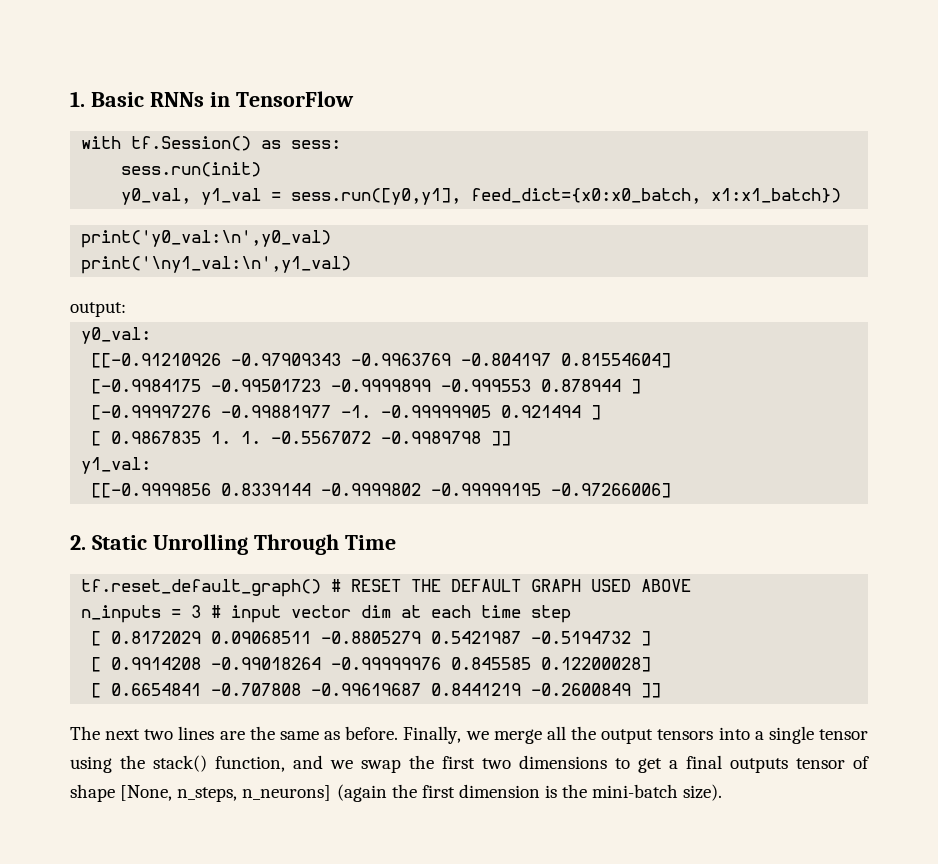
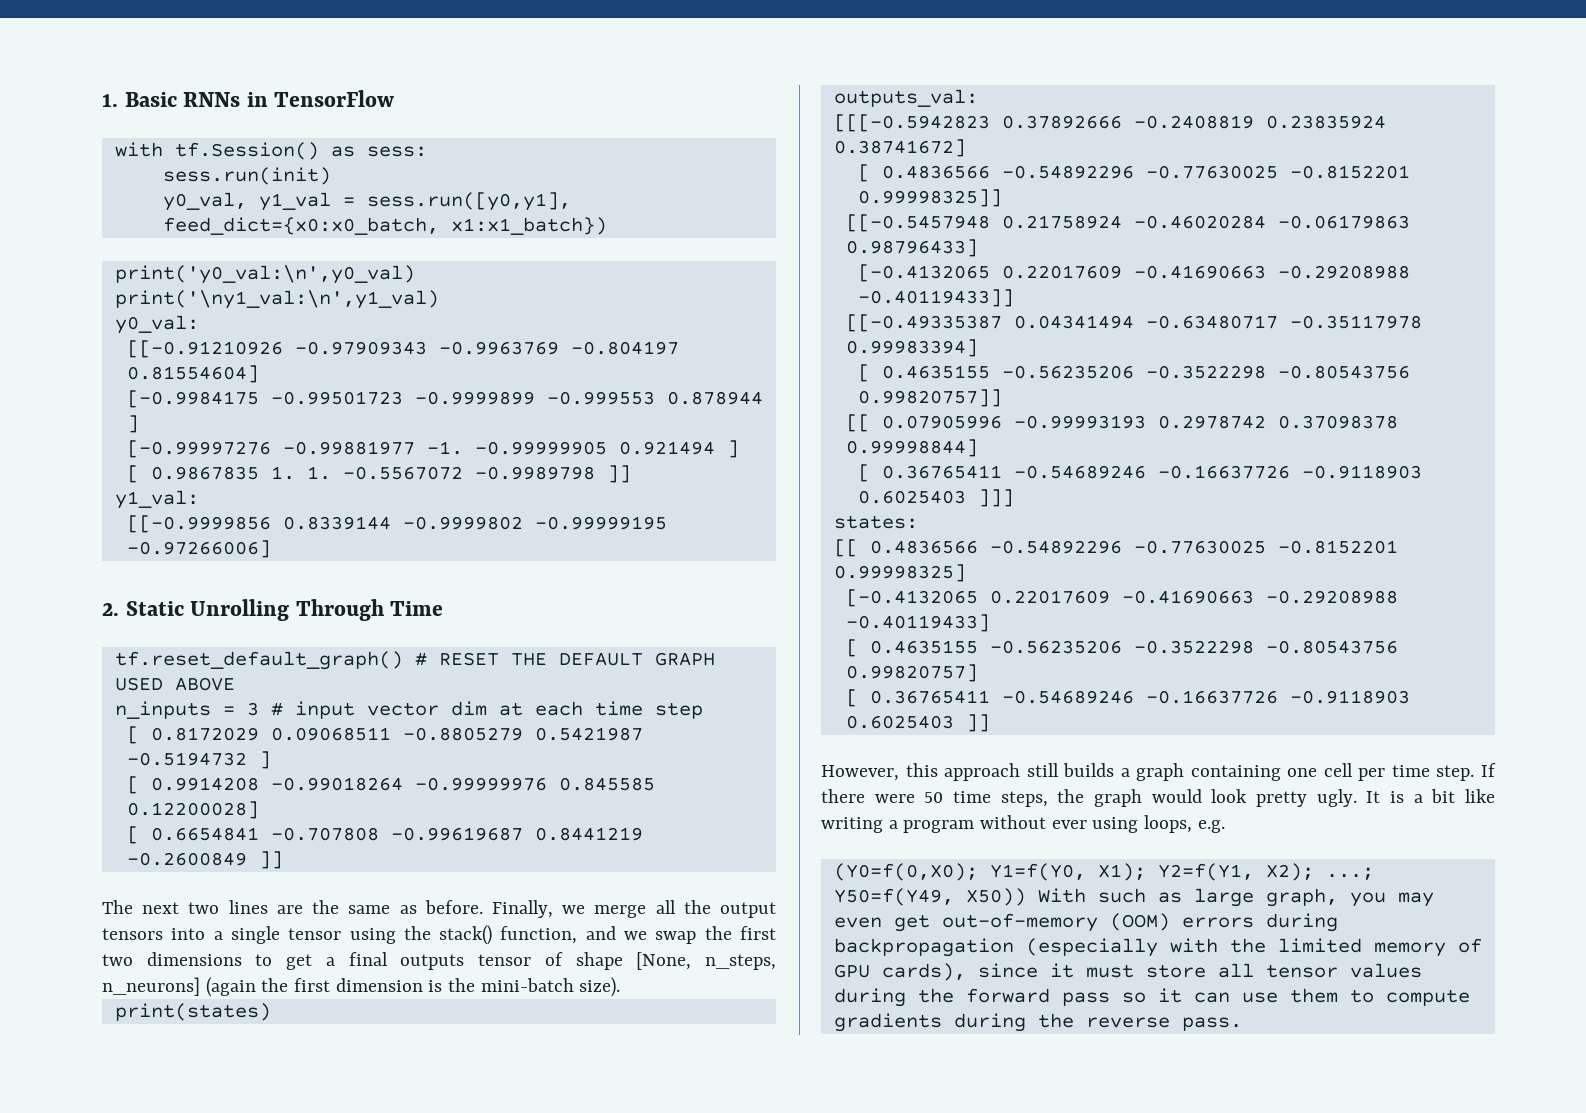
- output:
+ print(states)
+ outputs_val:
+ [[[-0.5942823 0.37892666 -0.2408819 0.23835924 0.38741672]
+ [ 0.4836566 -0.54892296 -0.77630025 -0.8152201 0.99998325]]
+ [[-0.5457948 0.21758924 -0.46020284 -0.06179863 0.98796433]
+ [-0.4132065 0.22017609 -0.41690663 -0.29208988 -0.40119433]]
+ [[-0.49335387 0.04341494 -0.63480717 -0.35117978 0.99983394]
+ [ 0.4635155 -0.56235206 -0.3522298 -0.80543756 0.99820757]]
+ [[ 0.07905996 -0.99993193 0.2978742 0.37098378 0.99998844]
+ [ 0.36765411 -0.54689246 -0.16637726 -0.9118903 0.6025403 ]]]
+ states:
+ [[ 0.4836566 -0.54892296 -0.77630025 -0.8152201 0.99998325]
+ [-0.4132065 0.22017609 -0.41690663 -0.29208988 -0.40119433]
+ [ 0.4635155 -0.56235206 -0.3522298 -0.80543756 0.99820757]
+ [ 0.36765411 -0.54689246 -0.16637726 -0.9118903 0.6025403 ]]
+ However, this approach still builds a graph containing one cell per time step. If there were 50 time steps, the graph would look pretty ugly. It is a bit like writing a program without ever using loops, e.g.
+ (Y0=f(0,X0); Y1=f(Y0, X1); Y2=f(Y1, X2); ...; Y50=f(Y49, X50)) With such as large graph, you may even get out-of-memory (OOM) errors during backpropagation (especially with the limited memory of GPU cards), since it must store all tensor values during the forward pass so it can use them to compute gradients during the reverse pass.

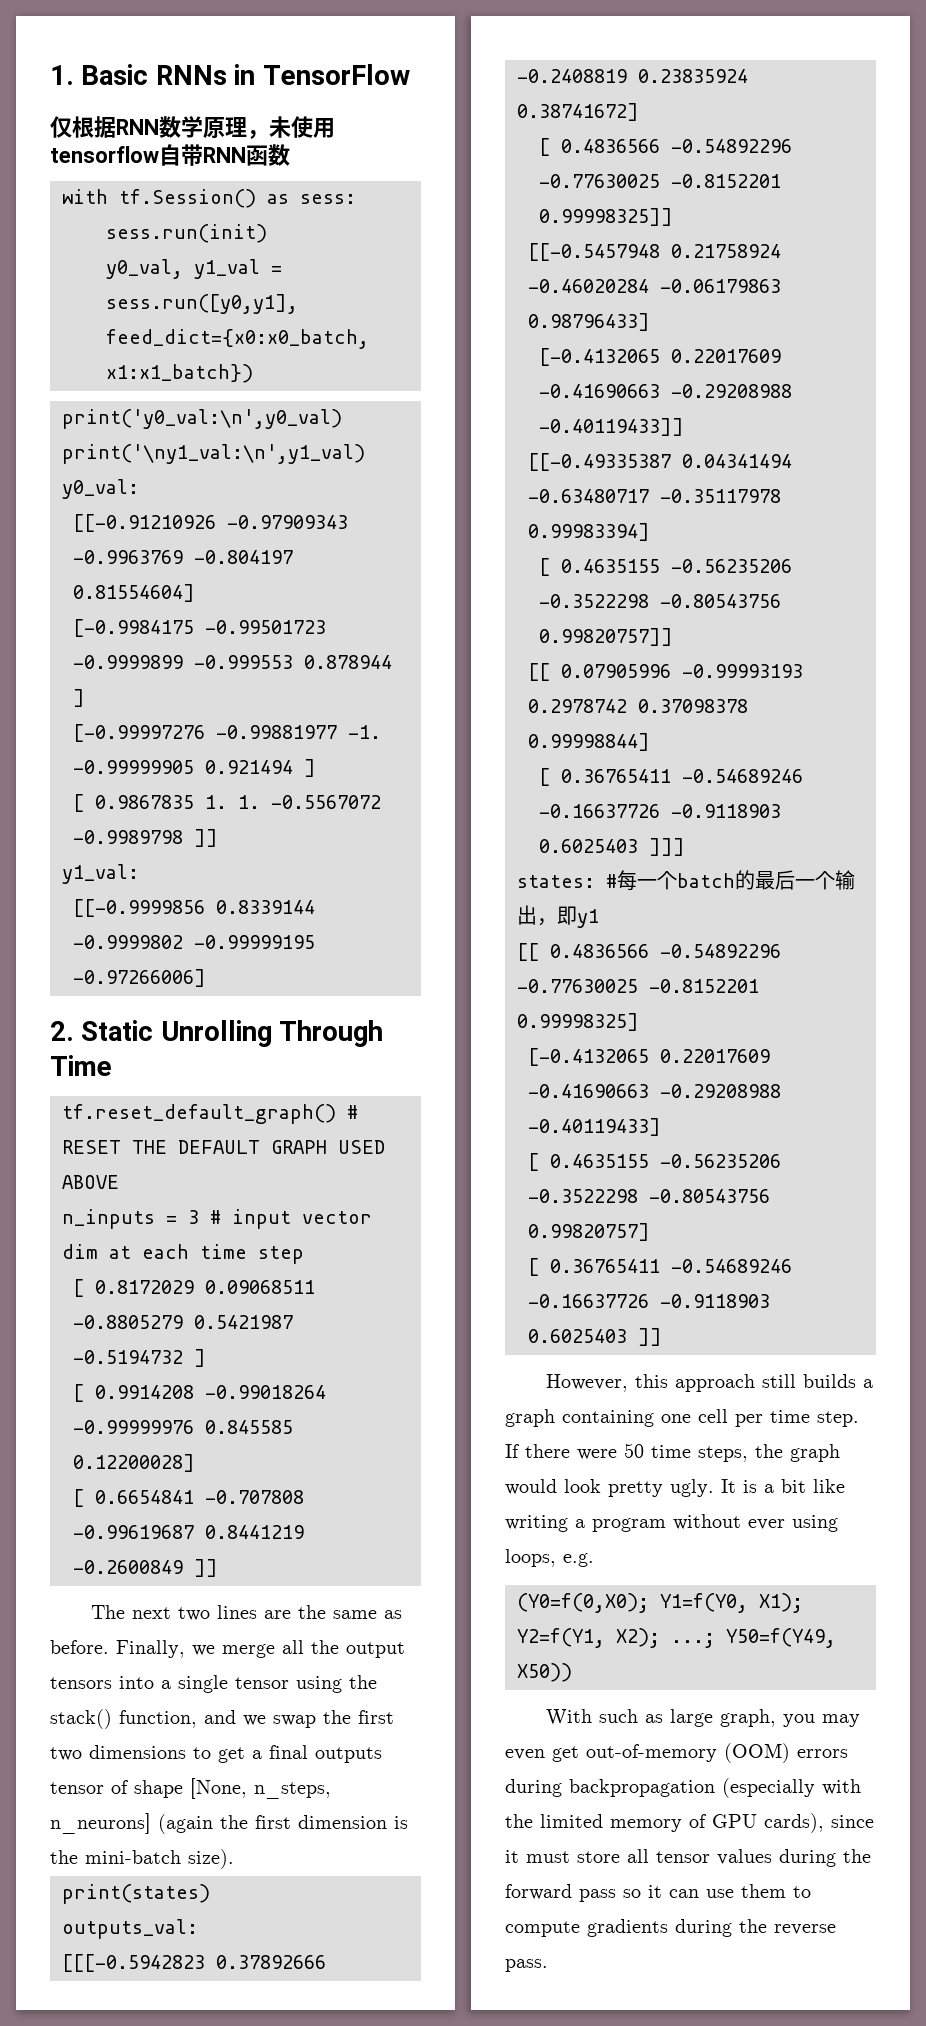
+ 仅根据RNN数学原理，未使用tensorflow自带RNN函数
- states:
+ states: #每一个batch的最后一个输出，即y1
- (Y0=f(0,X0); Y1=f(Y0, X1); Y2=f(Y1, X2); ...; Y50=f(Y49, X50)) With such as large graph, you may even get out-of-memory (OOM) errors during backpropagation (especially with the limited memory of GPU cards), since it must store all tensor values during the forward pass so it can use them to compute gradients during the reverse pass.
+ (Y0=f(0,X0); Y1=f(Y0, X1); Y2=f(Y1, X2); ...; Y50=f(Y49, X50))
+ With such as large graph, you may even get out-of-memory (OOM) errors during backpropagation (especially with the limited memory of GPU cards), since it must store all tensor values during the forward pass so it can use them to compute gradients during the reverse pass.

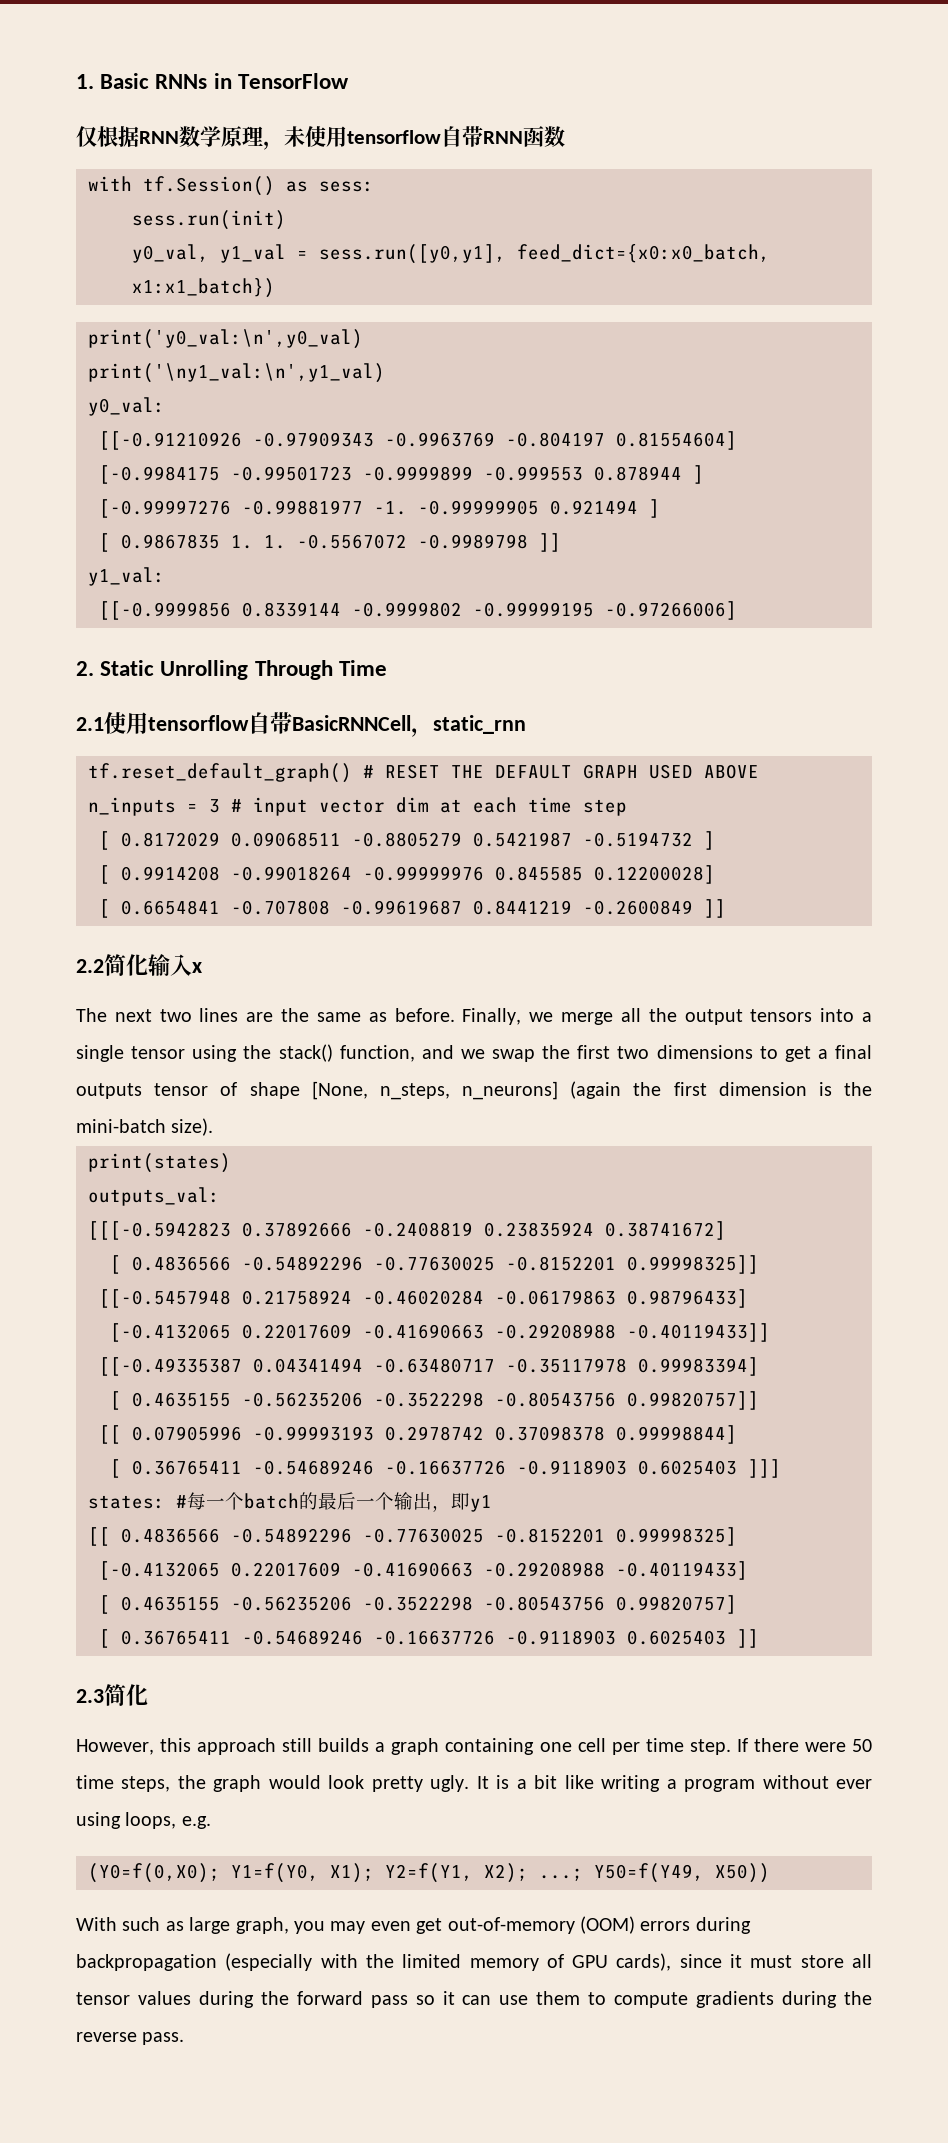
+ 2.1使用tensorflow自带BasicRNNCell，static_rnn
+ 2.2简化输入x
+ 2.3简化

